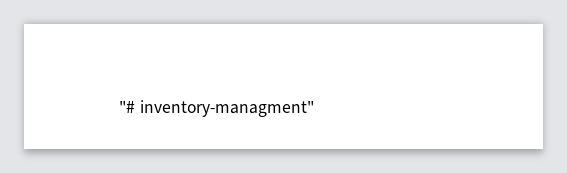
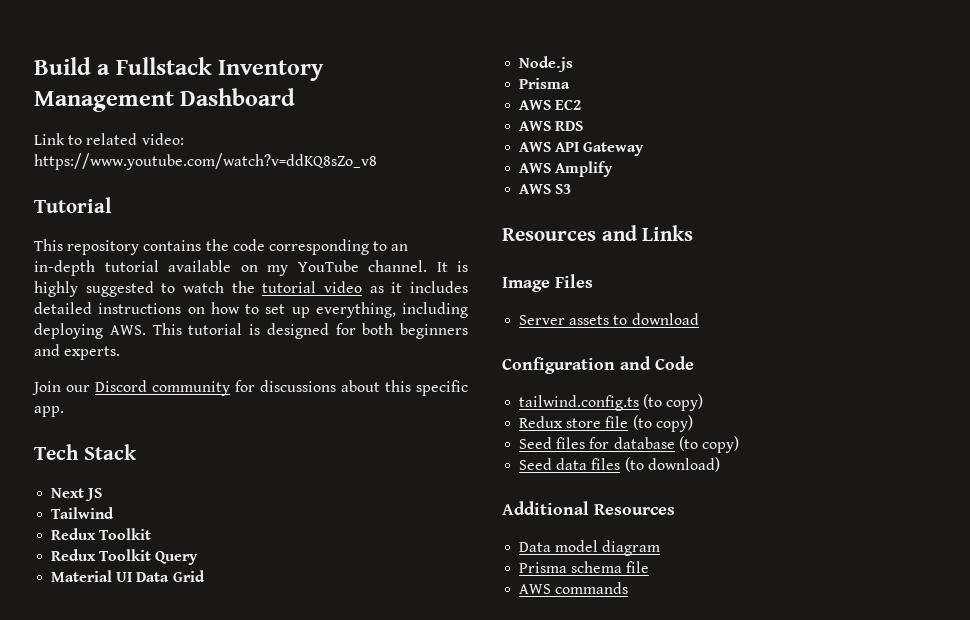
- "# inventory-managment"
+ Build a Fullstack Inventory Management Dashboard
+ Link to related video: https://www.youtube.com/watch?v=ddKQ8sZo_v8
+ Tutorial
+ This repository contains the code corresponding to an in-depth tutorial available on my YouTube channel. It is highly suggested to watch the tutorial video as it includes detailed instructions on how to set up everything, including deploying AWS. This tutorial is designed for both beginners and experts.
+ Join our Discord community for discussions about this specific app.
+ Tech Stack
+ Next JS
+ Tailwind
+ Redux Toolkit
+ Redux Toolkit Query
+ Material UI Data Grid
+ Node.js
+ Prisma
+ AWS EC2
+ AWS RDS
+ AWS API Gateway
+ AWS Amplify
+ AWS S3
+ Resources and Links
+ Image Files
+ Server assets to download
+ Configuration and Code
+ tailwind.config.ts (to copy)
+ Redux store file (to copy)
+ Seed files for database (to copy)
+ Seed data files (to download)
+ Additional Resources
+ Data model diagram
+ Prisma schema file
+ AWS commands

